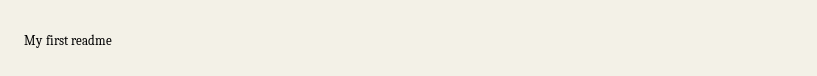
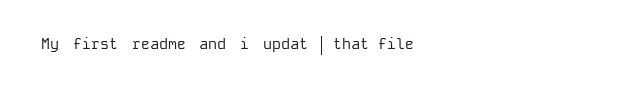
- My first readme
+ My first readme and i updat that file

